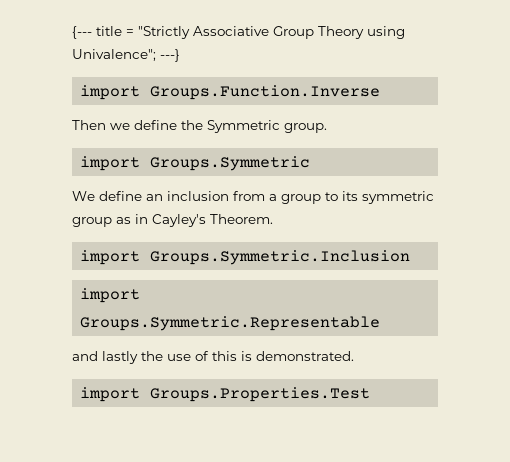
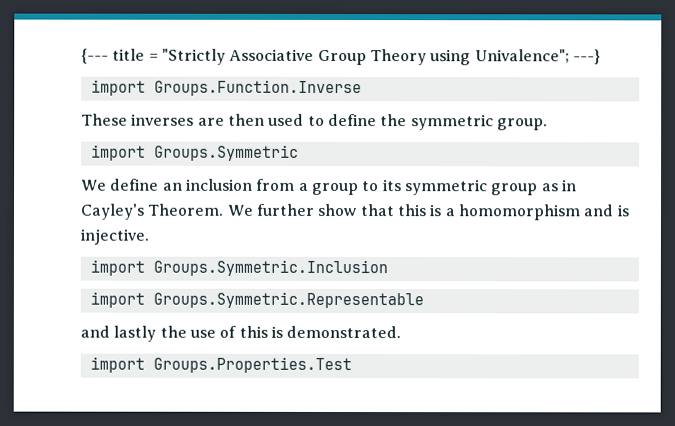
- Then we define the Symmetric group.
+ These inverses are then used to define the symmetric group.
+ We further show that this is a homomorphism and is injective.

